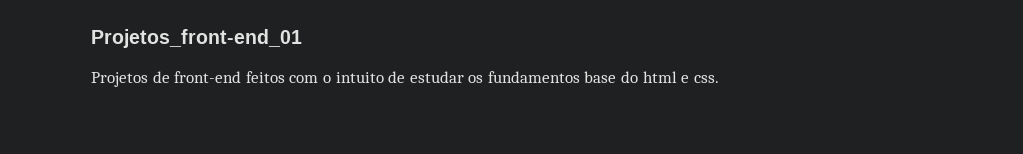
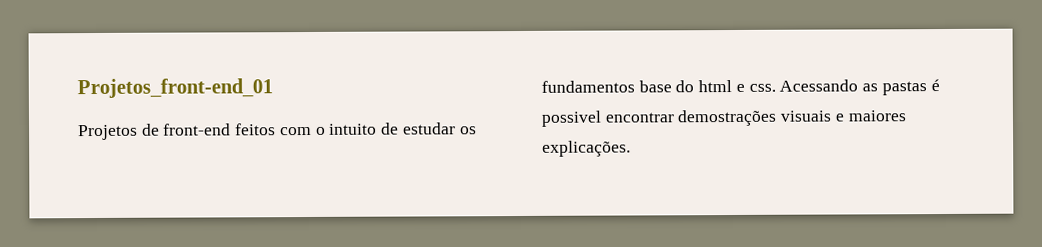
+ Acessando as pastas é possivel encontrar demostrações visuais e maiores explicações.

